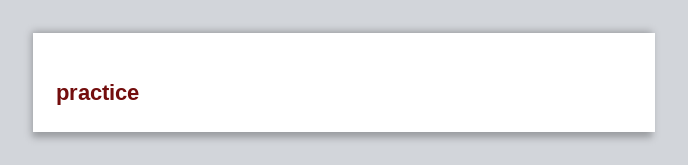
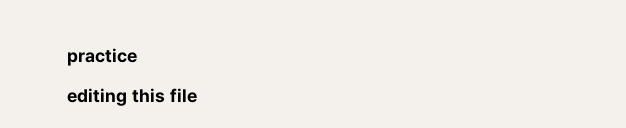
+ editing this file

